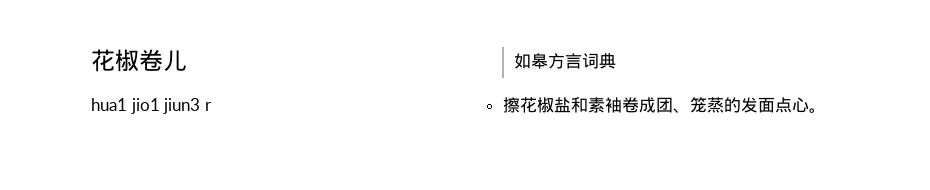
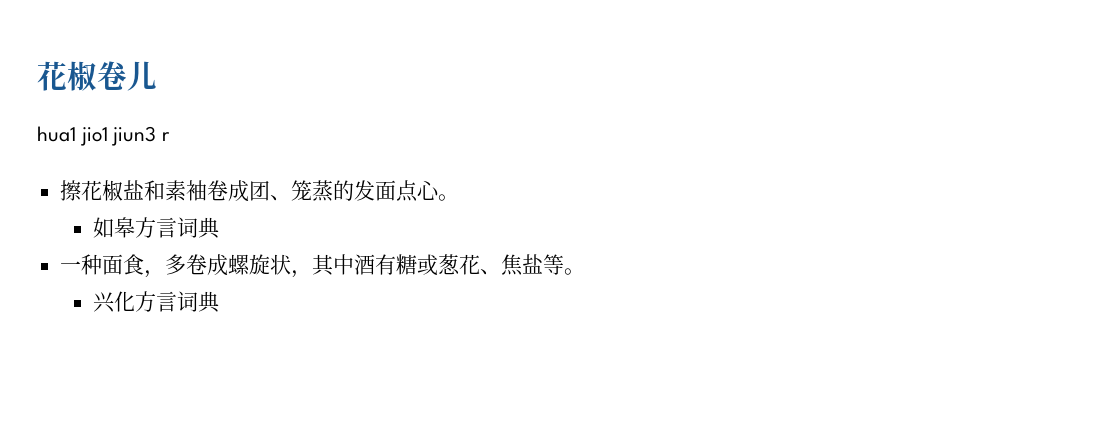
- 如皋方言词典
+ 如皋方言词典
+ 一种面食，多卷成螺旋状，其中酒有糖或葱花、焦盐等。
+ 兴化方言词典

